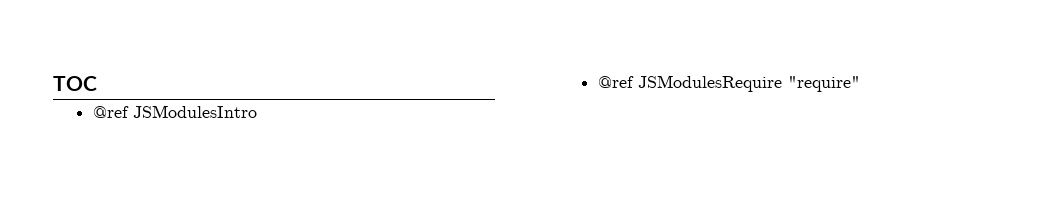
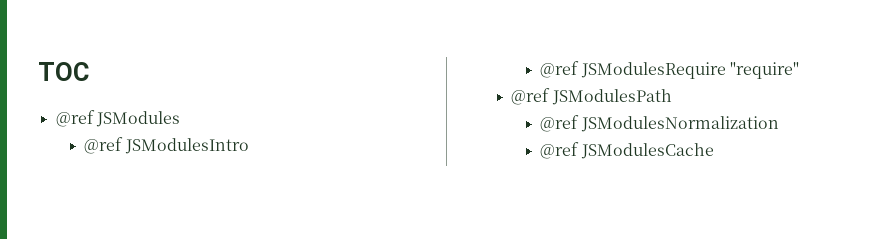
+ @ref JSModules
+ @ref JSModulesPath
+ @ref JSModulesNormalization
+ @ref JSModulesCache

